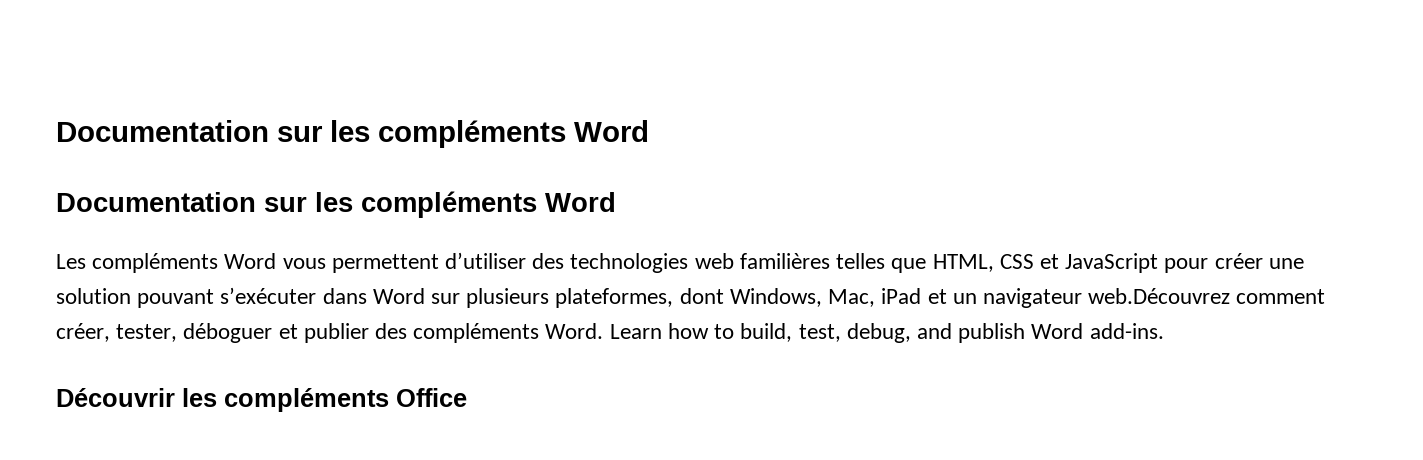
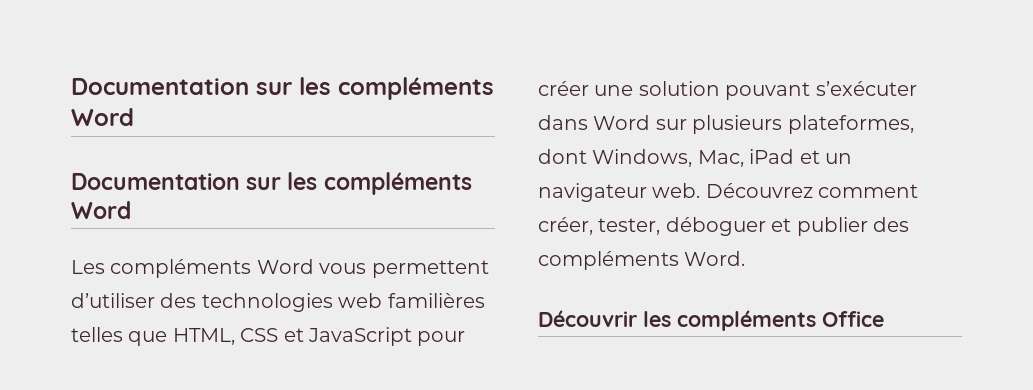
- Les compléments Word vous permettent d’utiliser des technologies web familières telles que HTML, CSS et JavaScript pour créer une solution pouvant s’exécuter dans Word sur plusieurs plateformes, dont Windows, Mac, iPad et un navigateur web.Découvrez comment créer, tester, déboguer et publier des compléments Word. Learn how to build, test, debug, and publish Word add-ins.
+ Les compléments Word vous permettent d’utiliser des technologies web familières telles que HTML, CSS et JavaScript pour créer une solution pouvant s’exécuter dans Word sur plusieurs plateformes, dont Windows, Mac, iPad et un navigateur web. Découvrez comment créer, tester, déboguer et publier des compléments Word.

